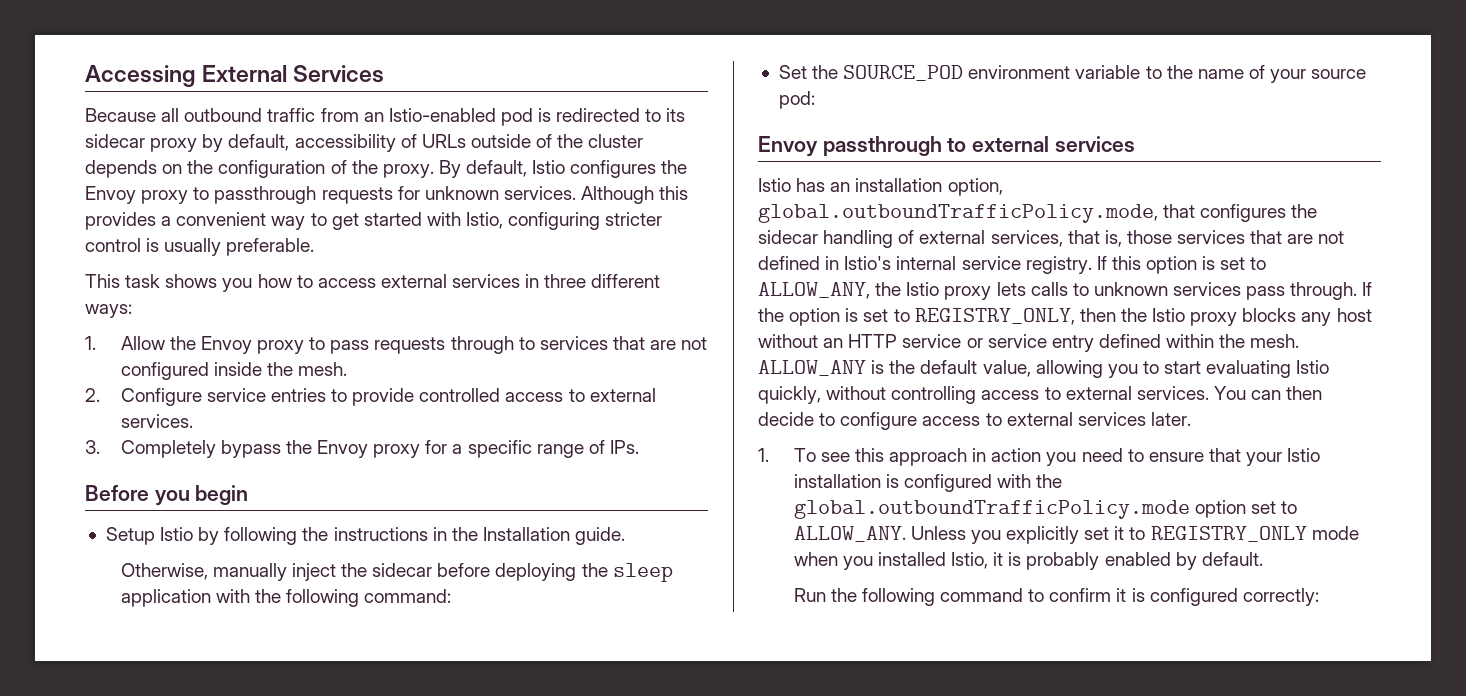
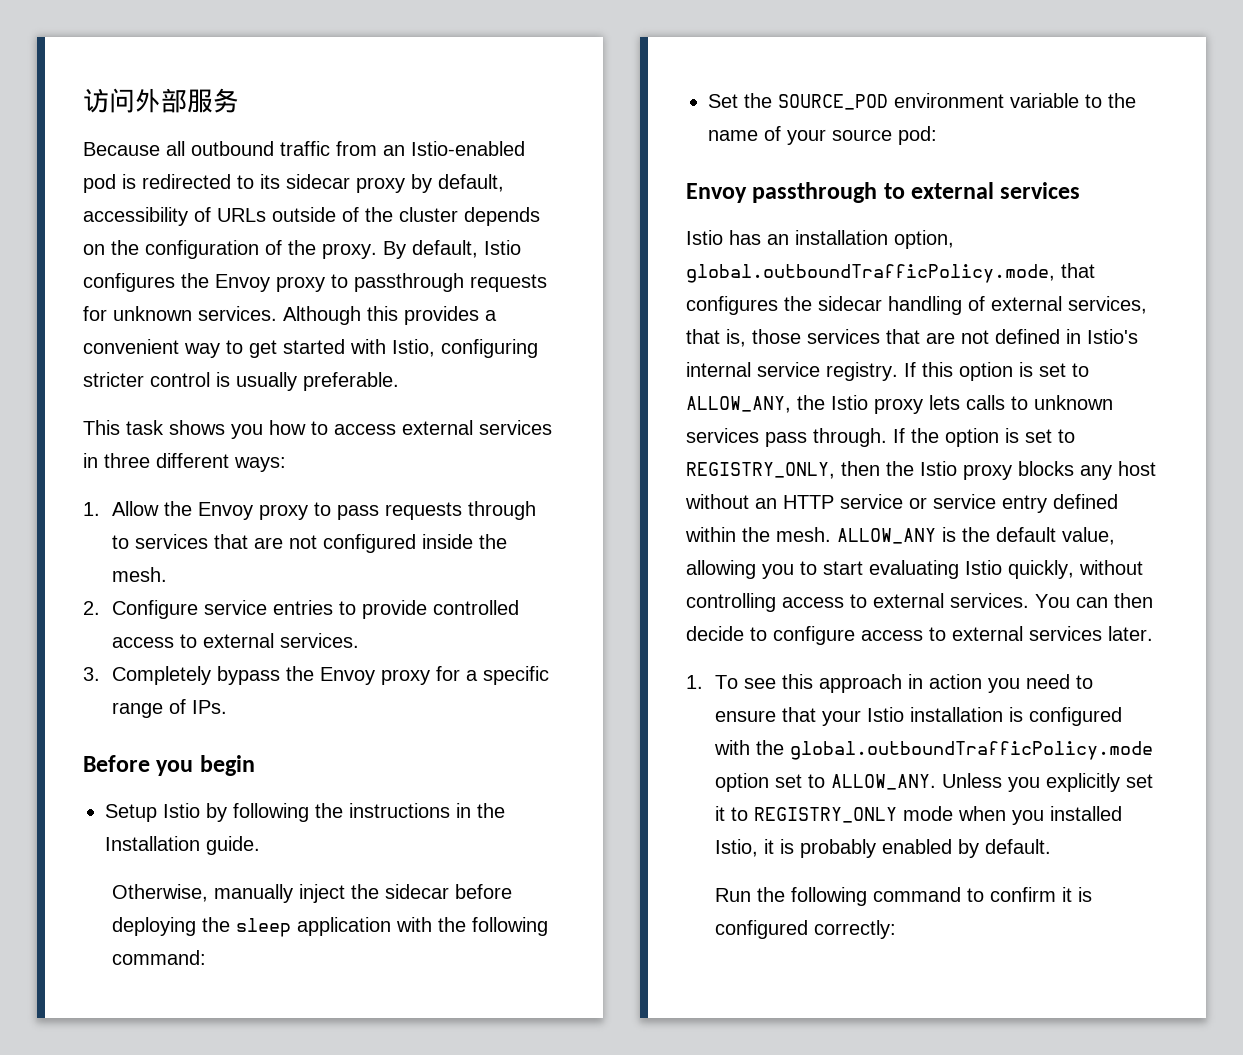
- Accessing External Services
+ 访问外部服务

